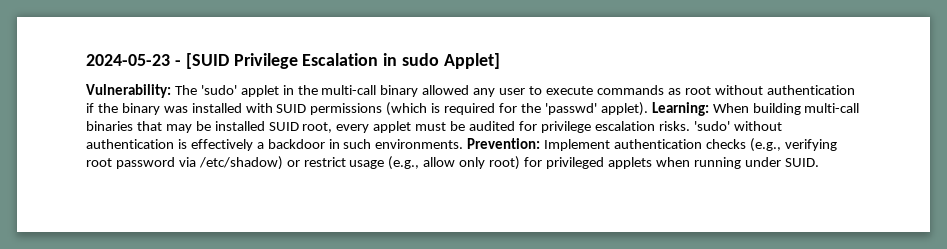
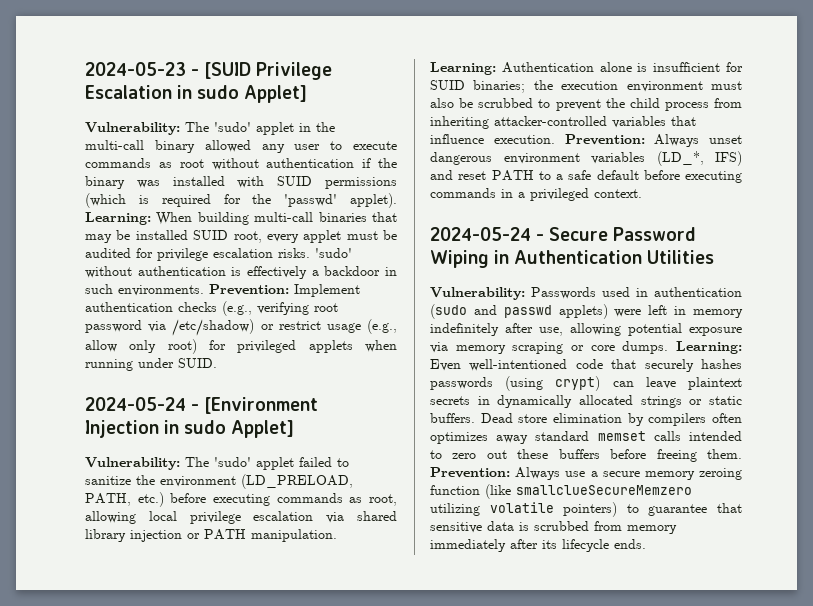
+ 2024-05-24 - [Environment Injection in sudo Applet]
+ Vulnerability: The 'sudo' applet failed to sanitize the environment (LD_PRELOAD, PATH, etc.) before executing commands as root, allowing local privilege escalation via shared library injection or PATH manipulation. Learning: Authentication alone is insufficient for SUID binaries; the execution environment must also be scrubbed to prevent the child process from inheriting attacker-controlled variables that influence execution. Prevention: Always unset dangerous environment variables (LD_*, IFS) and reset PATH to a safe default before executing commands in a privileged context.
+ 2024-05-24 - Secure Password Wiping in Authentication Utilities
+ Vulnerability: Passwords used in authentication (sudo and passwd applets) were left in memory indefinitely after use, allowing potential exposure via memory scraping or core dumps. Learning: Even well-intentioned code that securely hashes passwords (using crypt) can leave plaintext secrets in dynamically allocated strings or static buffers. Dead store elimination by compilers often optimizes away standard memset calls intended to zero out these buffers before freeing them. Prevention: Always use a secure memory zeroing function (like smallclueSecureMemzero utilizing volatile pointers) to guarantee that sensitive data is scrubbed from memory immediately after its lifecycle ends.

